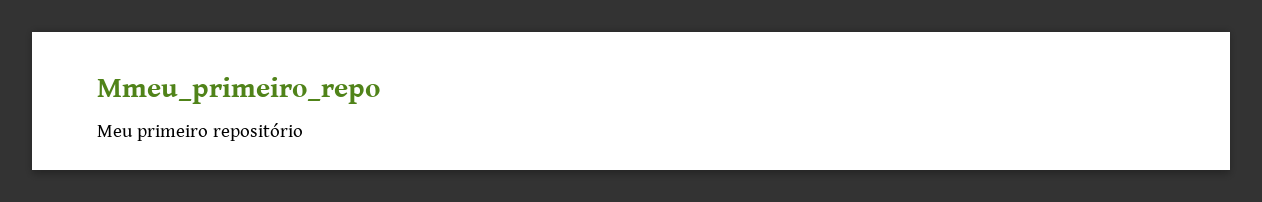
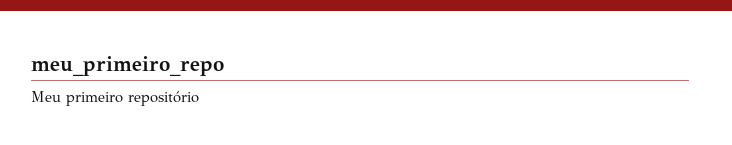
- Mmeu_primeiro_repo
+ meu_primeiro_repo

